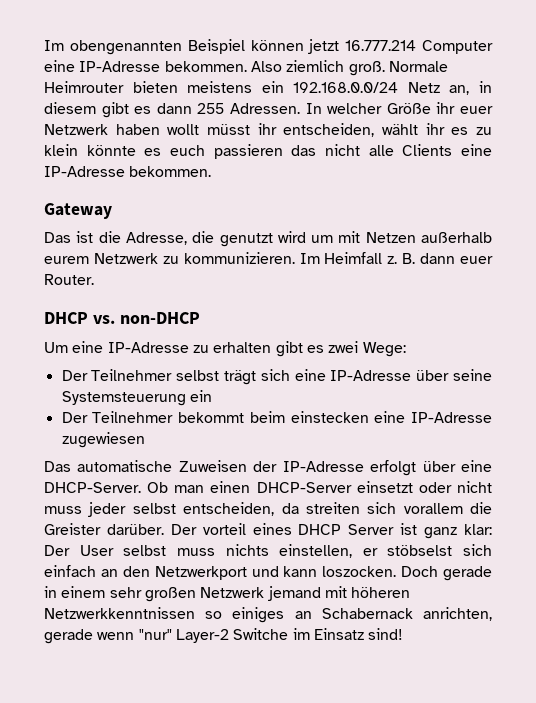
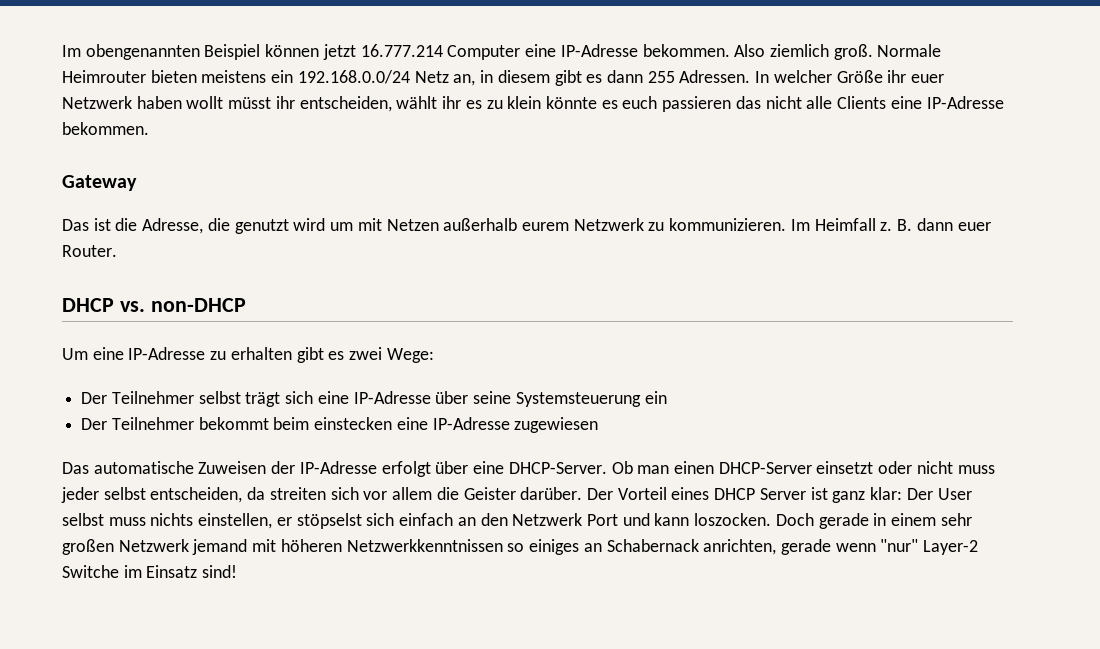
- Ob man einen DHCP-Server einsetzt oder nicht muss jeder selbst entscheiden, da streiten sich vorallem die Greister darüber.
+ Ob man einen DHCP-Server einsetzt oder nicht muss jeder selbst entscheiden, da streiten sich vor allem die Geister darüber.
- Der vorteil eines DHCP Server ist ganz klar: Der User selbst muss nichts einstellen, er stöbselst sich einfach an den Netzwerkport und kann loszocken.
+ Der Vorteil eines DHCP Server ist ganz klar: Der User selbst muss nichts einstellen, er stöpselst sich einfach an den Netzwerk Port und kann loszocken.

